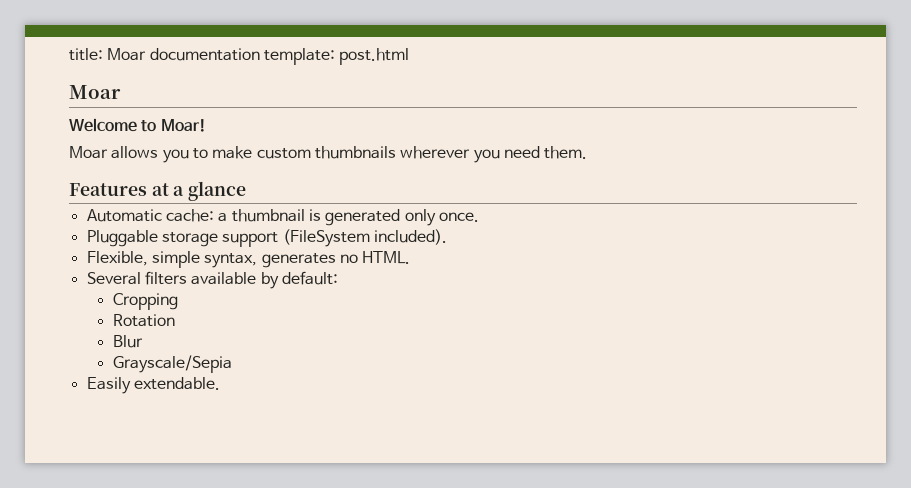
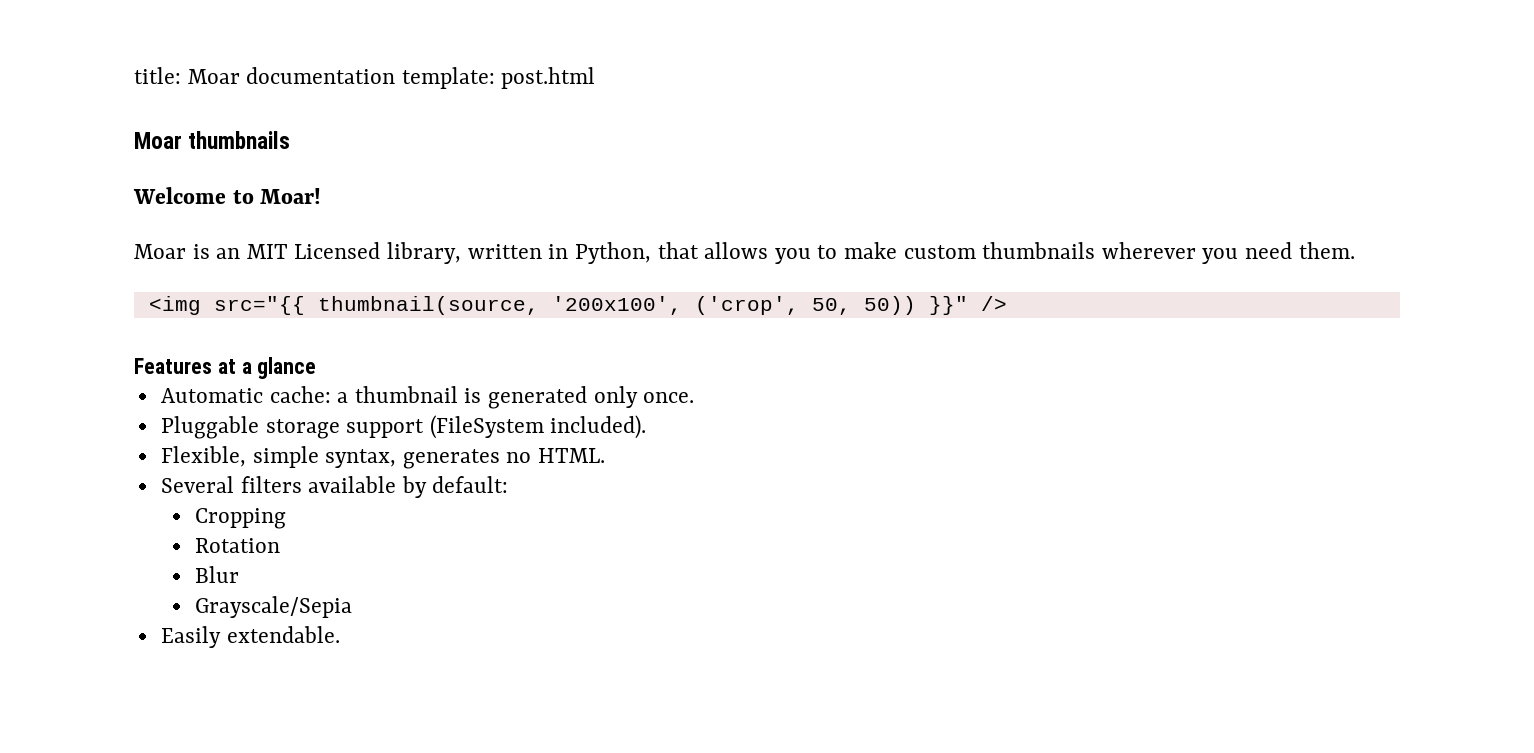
  title: Moar documentation template: post.html
- Moar
+ Moar thumbnails
- Moar allows you to make custom thumbnails wherever you need them.
+ Moar is an MIT Licensed library, written in Python, that allows you to make custom thumbnails wherever you need them.
+ <img src="{{ thumbnail(source, '200x100', ('crop', 50, 50)) }}" />

